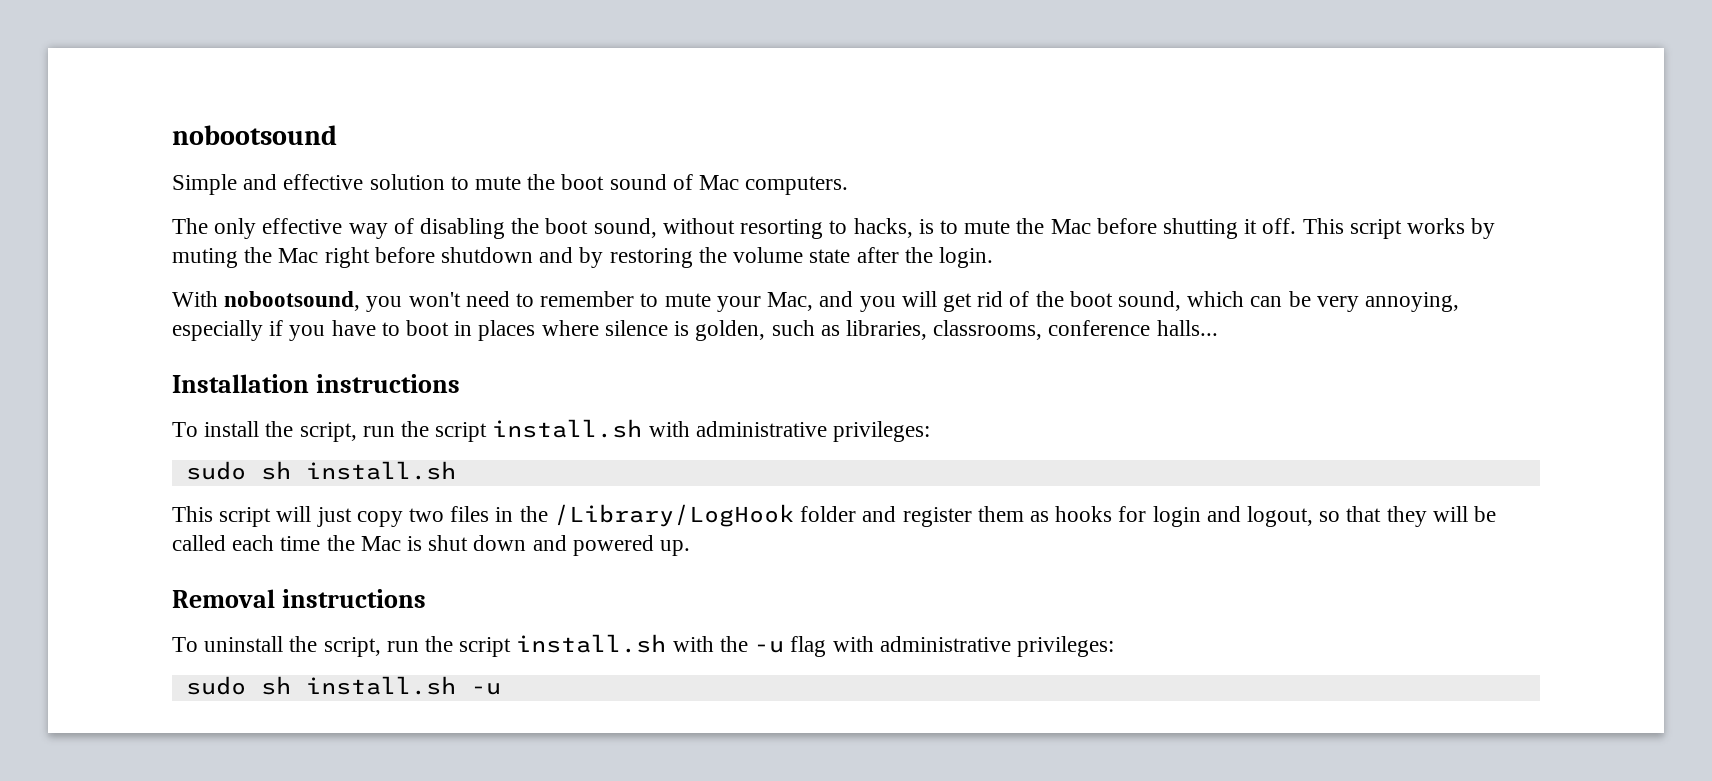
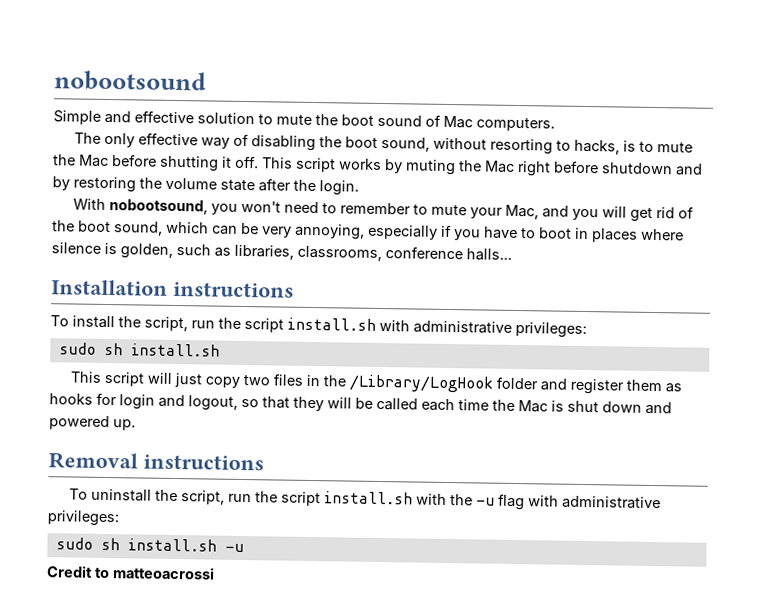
+ Credit to matteoacrossi

